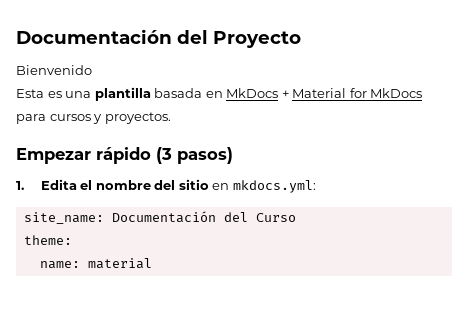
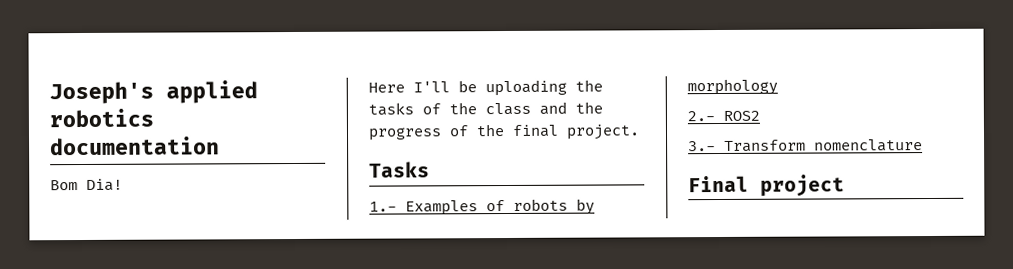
- Documentación del Proyecto
- Bienvenido
- Esta es una plantilla basada en MkDocs + Material for MkDocs para cursos y proyectos.
- Empezar rápido (3 pasos)
- 1. Edita el nombre del sitio en mkdocs.yml:
- site_name: Documentación del Curso
- theme:
- name: material
+ Joseph's applied robotics documentation
+ Bom Dia!
+ Here I'll be uploading the tasks of the class and the progress of the final project.
+ Tasks
+ 1.- Examples of robots by morphology
+ 2.- ROS2
+ 3.- Transform nomenclature
+ Final project

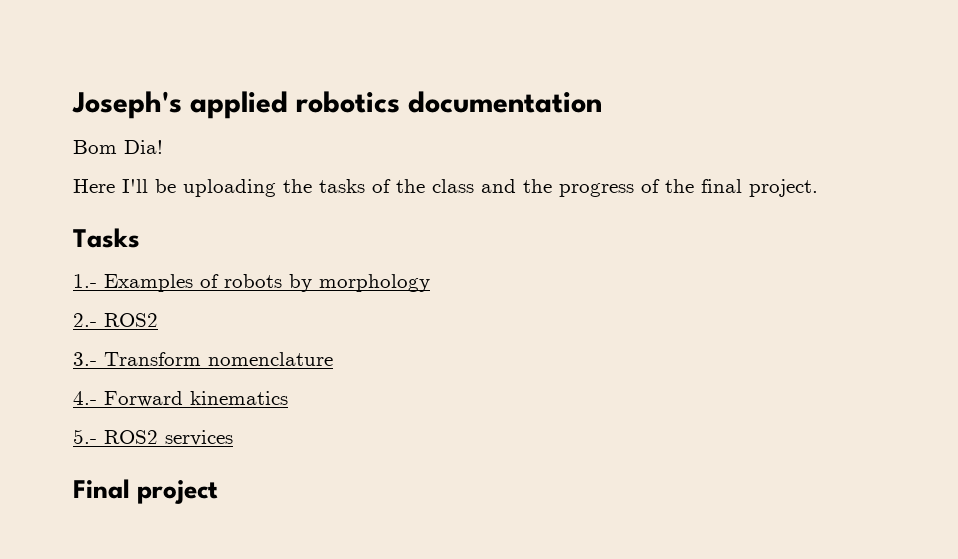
+ 4.- Forward kinematics
+ 5.- ROS2 services

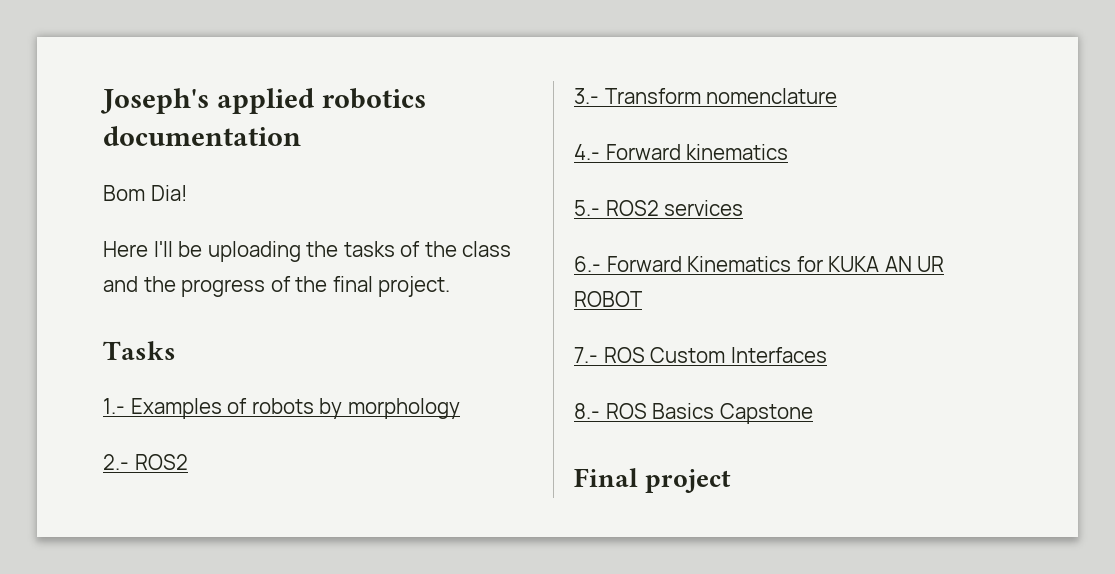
+ 6.- Forward Kinematics for KUKA AN UR ROBOT
+ 7.- ROS Custom Interfaces
+ 8.- ROS Basics Capstone

